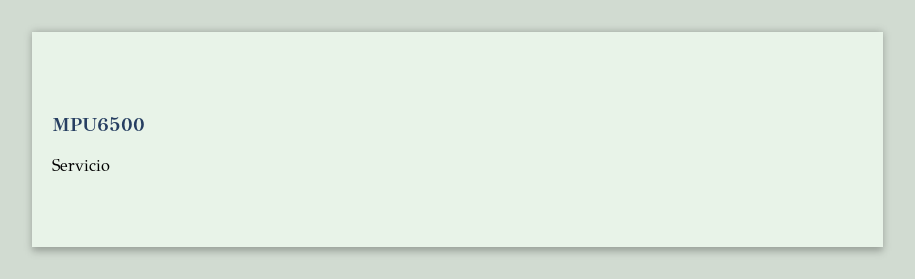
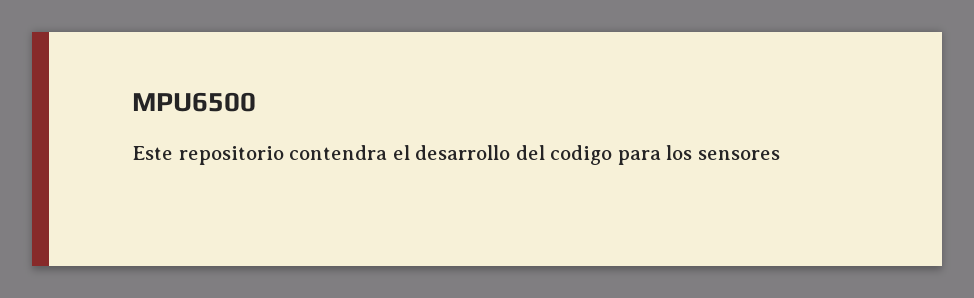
- Servicio
+ Este repositorio contendra el desarrollo del codigo para los sensores

